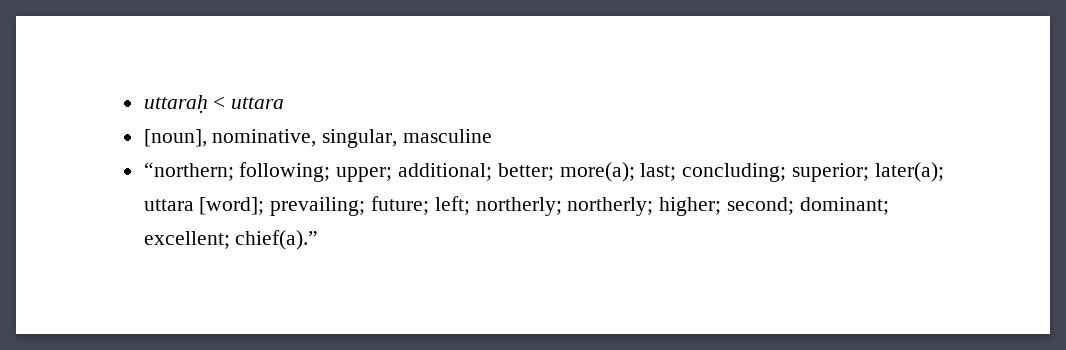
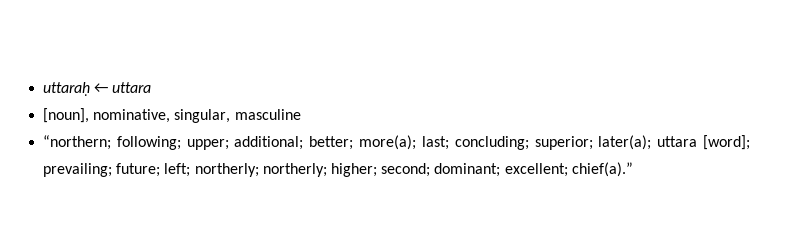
- uttaraḥ < uttara
+ uttaraḥ ← uttara

